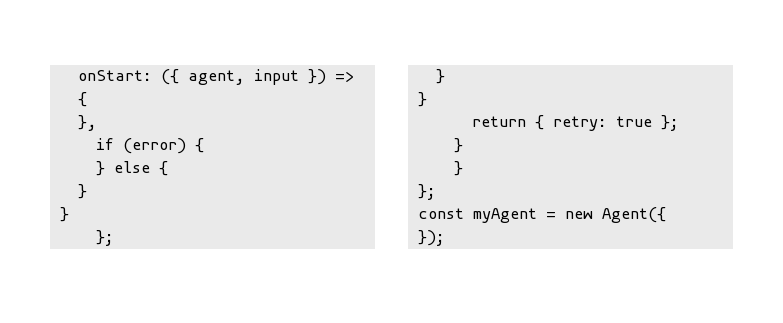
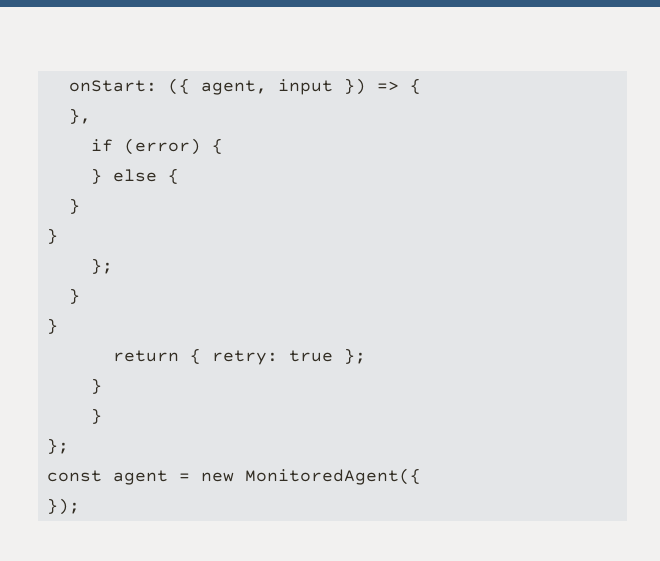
- const myAgent = new Agent({
+ const agent = new MonitoredAgent({

